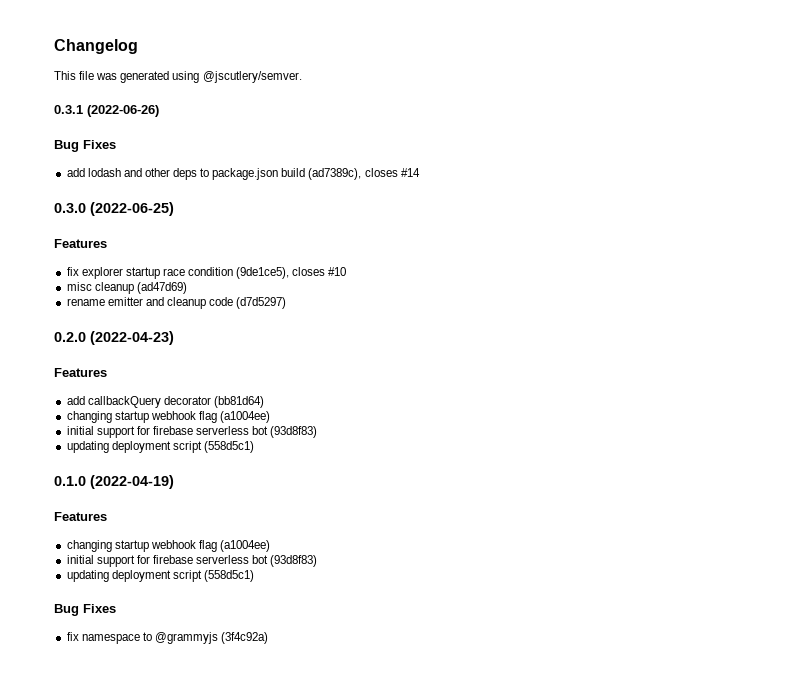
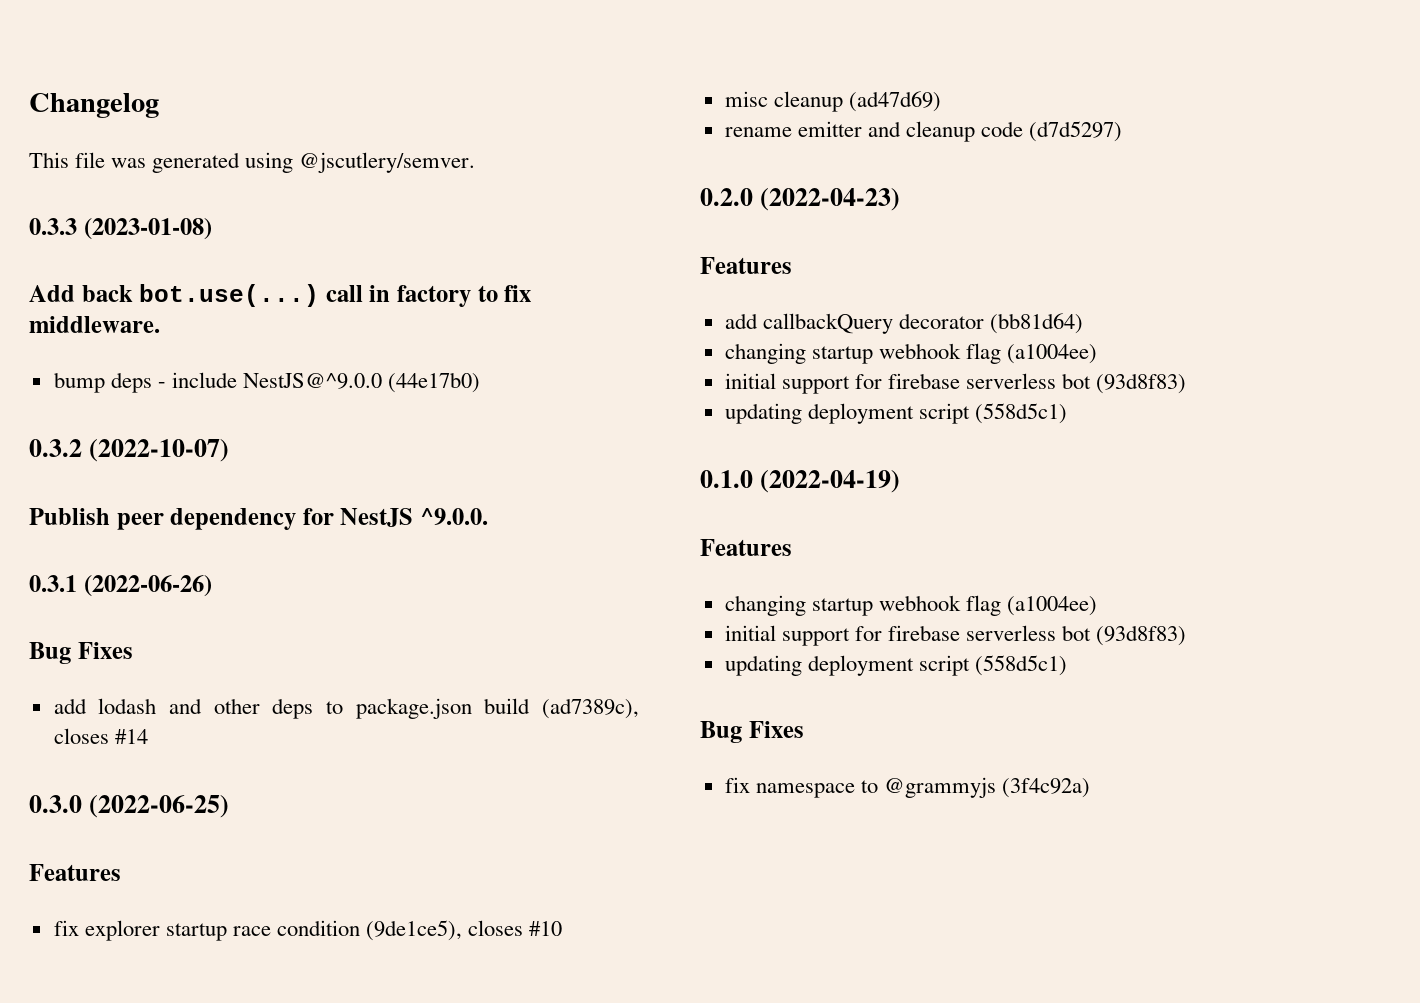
+ 0.3.3 (2023-01-08)
+ Add back bot.use(...) call in factory to fix middleware.
+ bump deps - include NestJS@^9.0.0 (44e17b0)
+ 0.3.2 (2022-10-07)
+ Publish peer dependency for NestJS ^9.0.0.

